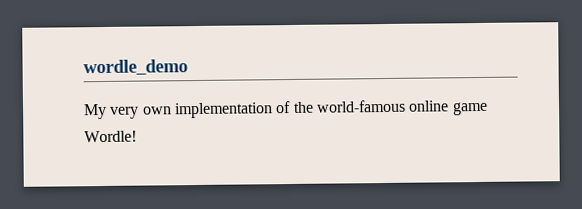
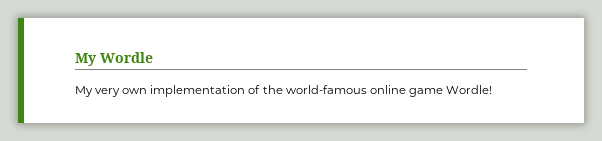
- wordle_demo
+ My Wordle

